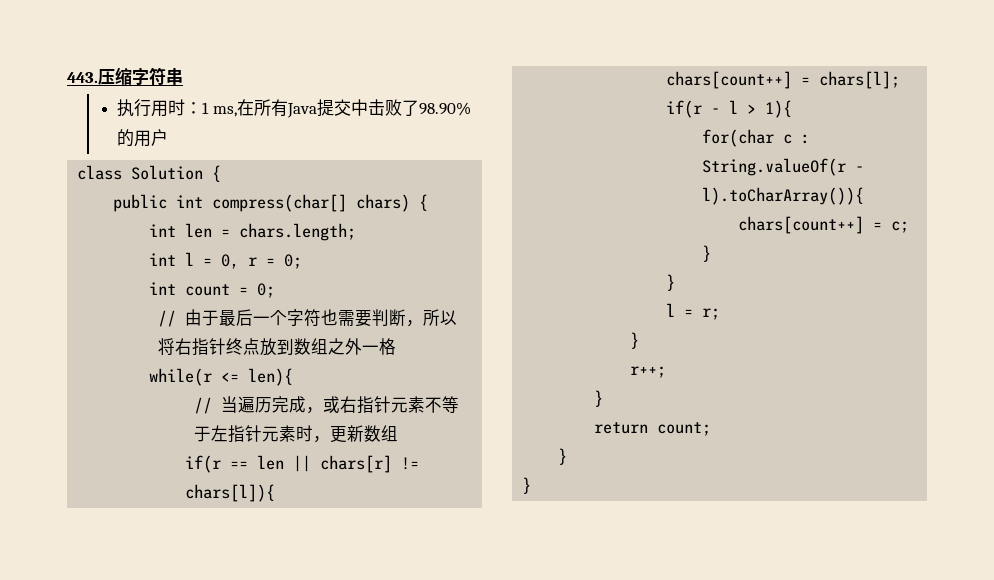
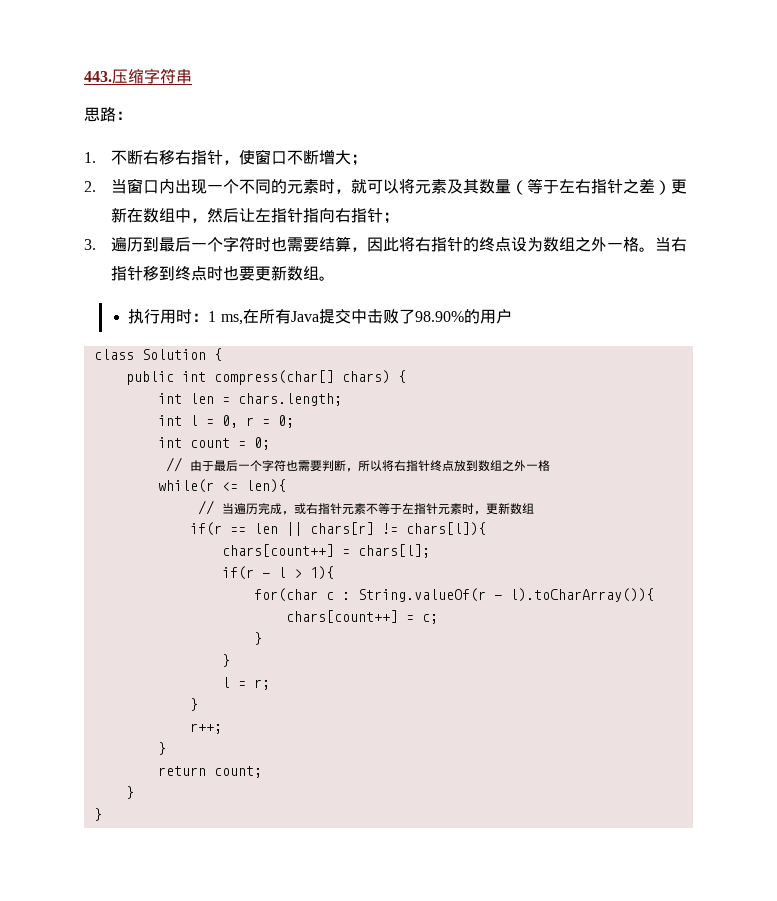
+ 思路：
+ 1.不断右移右指针，使窗口不断增大；
+ 2.当窗口内出现一个不同的元素时，就可以将元素及其数量（等于左右指针之差）更新在数组中，然后让左指针指向右指针；
+ 3.遍历到最后一个字符时也需要结算，因此将右指针的终点设为数组之外一格。当右指针移到终点时也要更新数组。

